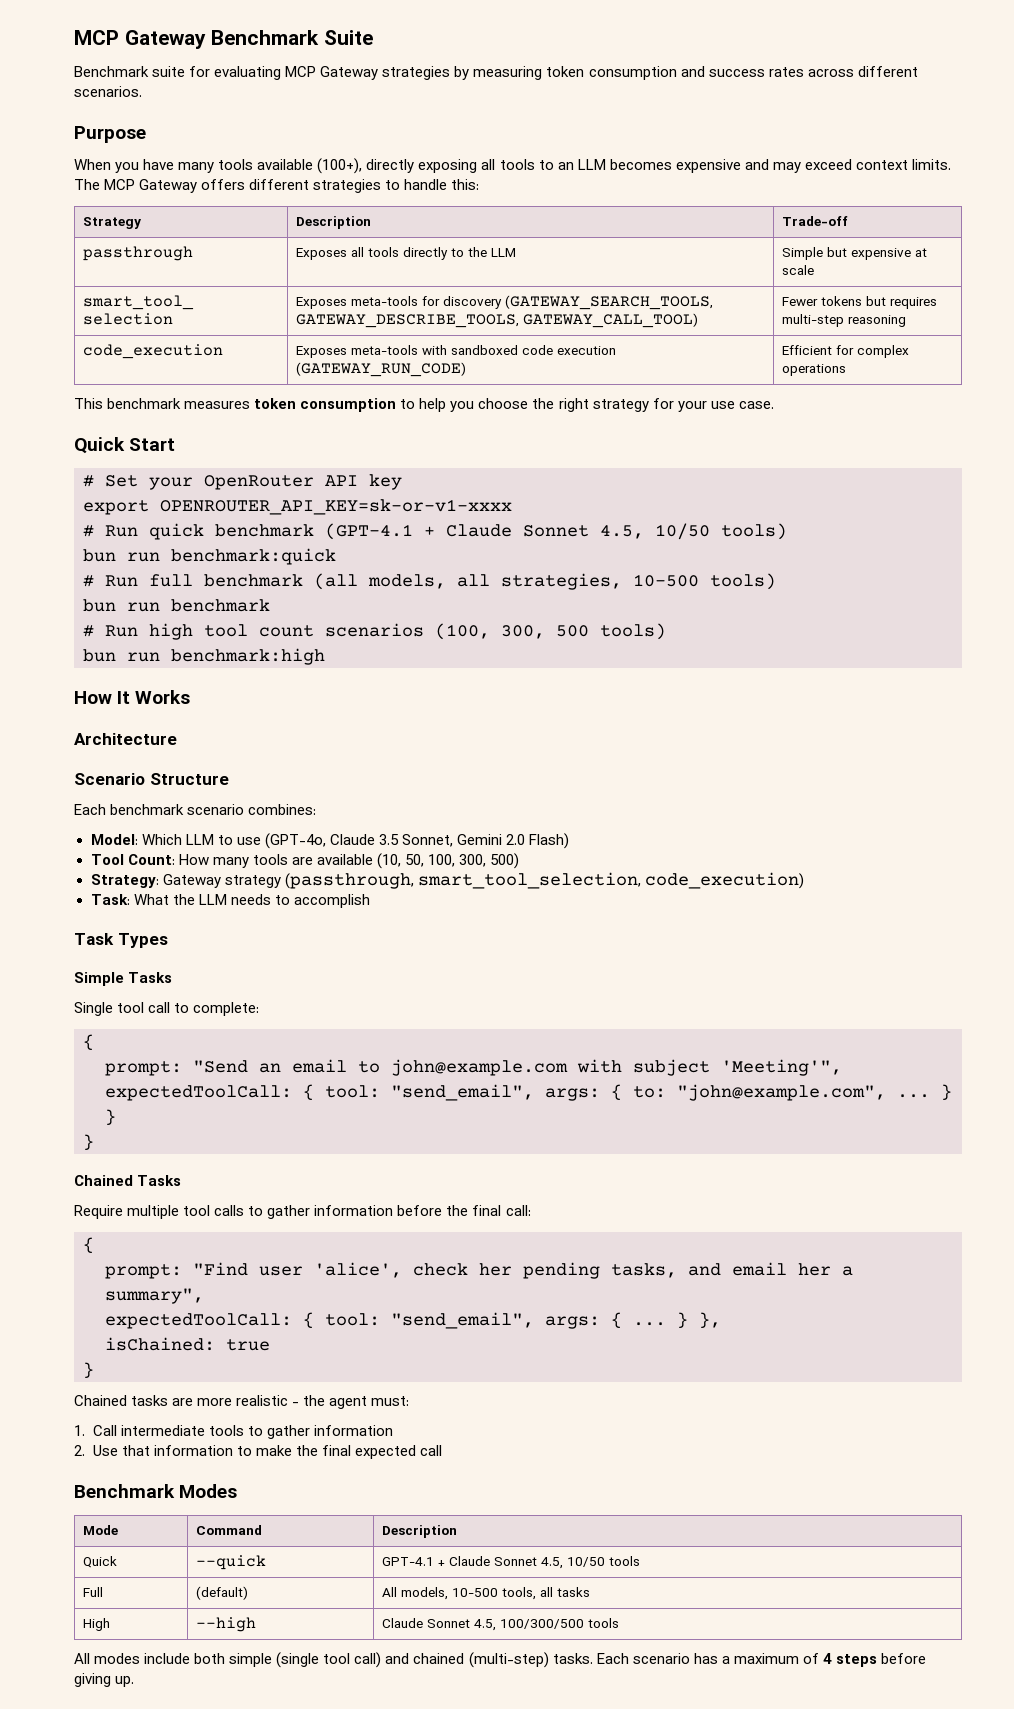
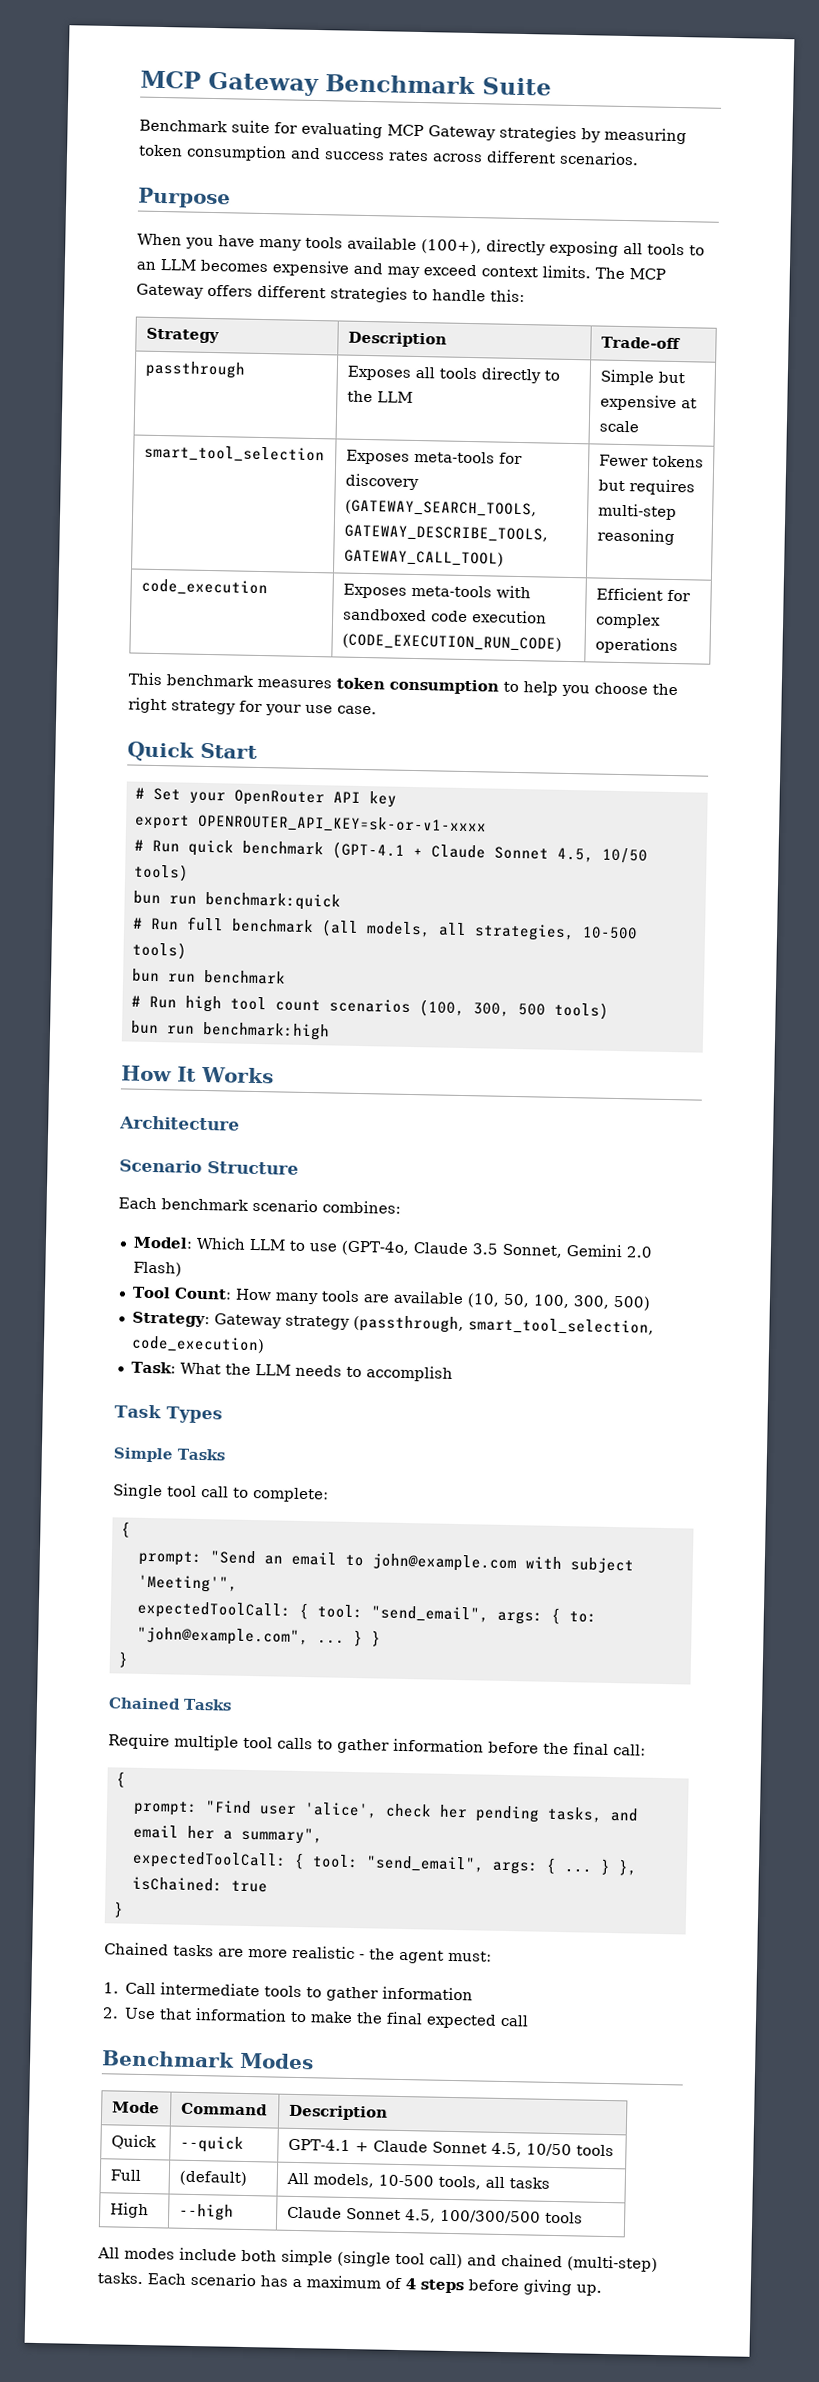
- code_execution | Exposes meta-tools with sandboxed code execution (GATEWAY_RUN_CODE) | Efficient for complex operations
+ code_execution | Exposes meta-tools with sandboxed code execution (CODE_EXECUTION_RUN_CODE) | Efficient for complex operations

